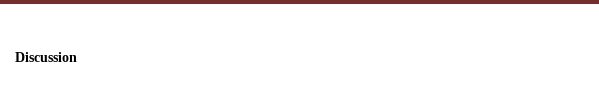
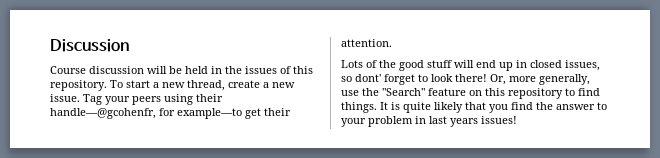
+ Course discussion will be held in the issues of this repository. To start a new thread, create a new issue. Tag your peers using their handle—@gcohenfr, for example—to get their attention.
+ Lots of the good stuff will end up in closed issues, so dont' forget to look there! Or, more generally, use the "Search" feature on this repository to find things. It is quite likely that you find the answer to your problem in last years issues!

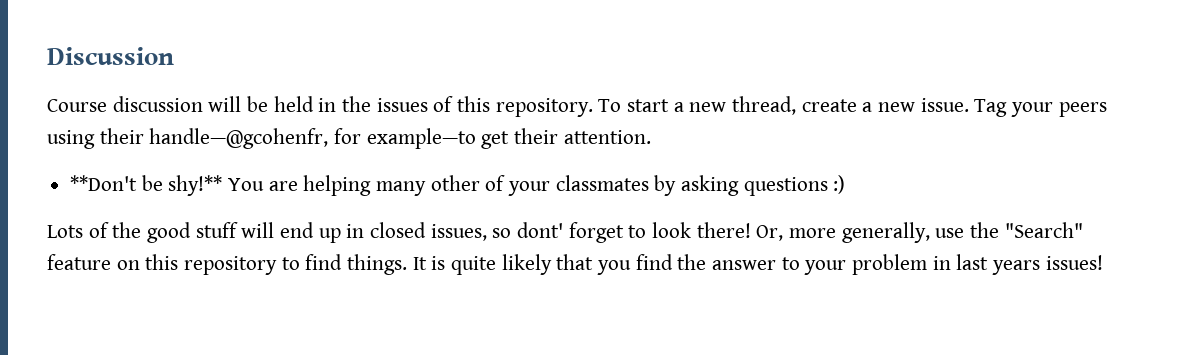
+ **Don't be shy!** You are helping many other of your classmates by asking questions :)

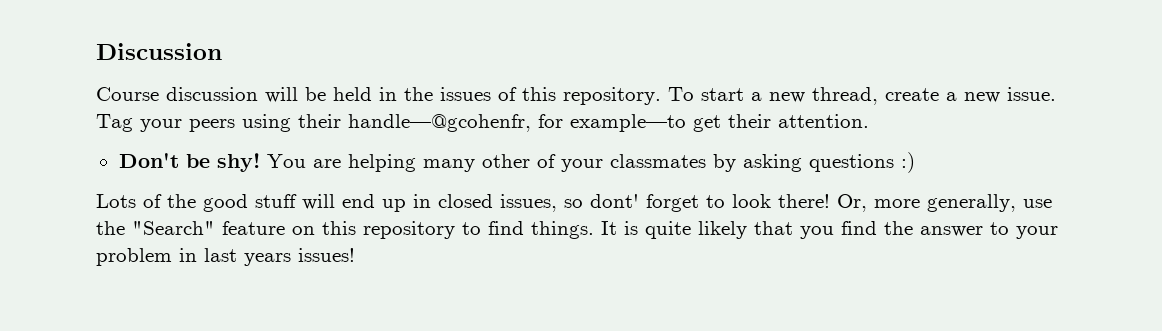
- **Don't be shy!** You are helping many other of your classmates by asking questions :)
+ Don't be shy! You are helping many other of your classmates by asking questions :)

